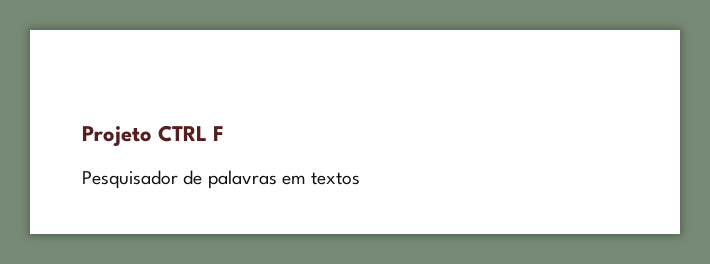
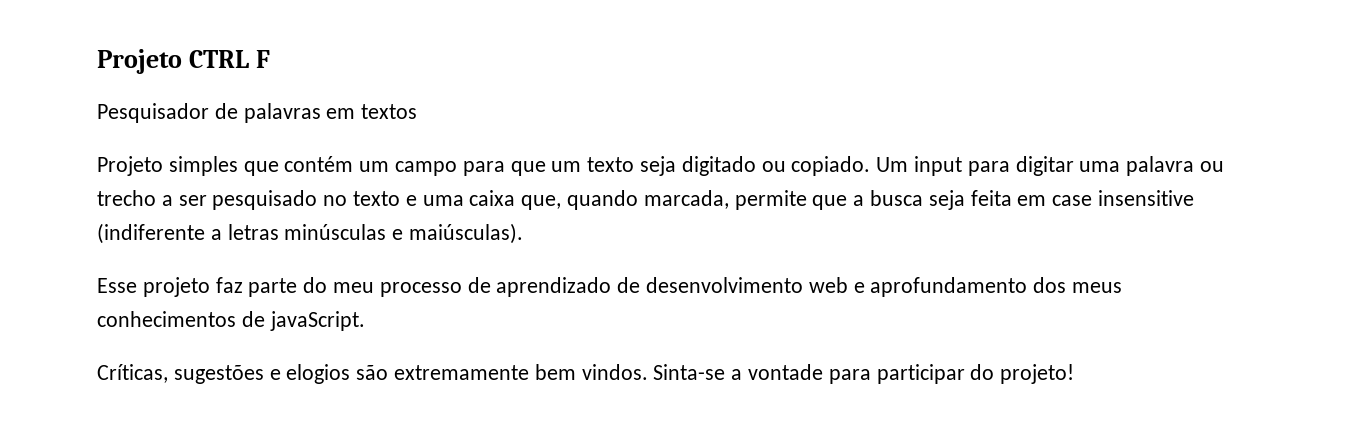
+ Projeto simples que contém um campo para que um texto seja digitado ou copiado. Um input para digitar uma palavra ou trecho a ser pesquisado no texto e uma caixa que, quando marcada, permite que a busca seja feita em case insensitive (indiferente a letras minúsculas e maiúsculas).
+ Esse projeto faz parte do meu processo de aprendizado de desenvolvimento web e aprofundamento dos meus conhecimentos de javaScript.
+ Críticas, sugestões e elogios são extremamente bem vindos. Sinta-se a vontade para participar do projeto!

